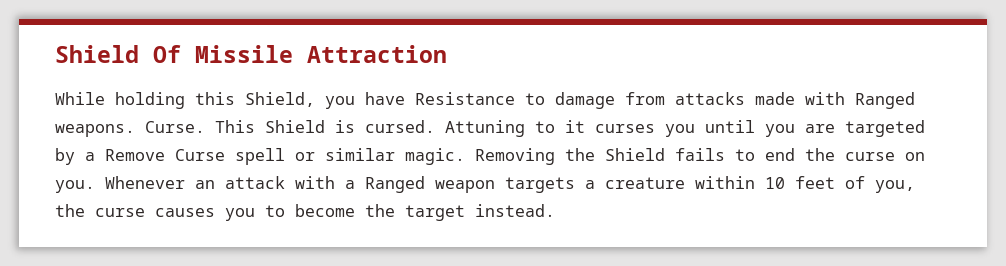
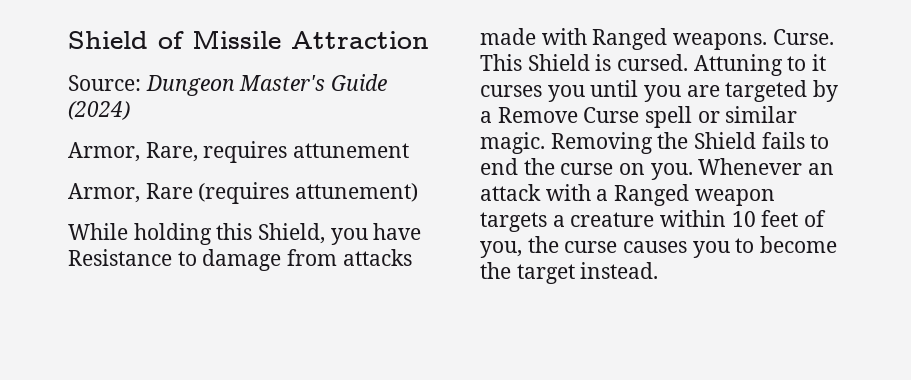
- Shield Of Missile Attraction
+ Shield of Missile Attraction
+ Source: Dungeon Master's Guide (2024)
+ Armor, Rare, requires attunement
+ Armor, Rare (requires attunement)

